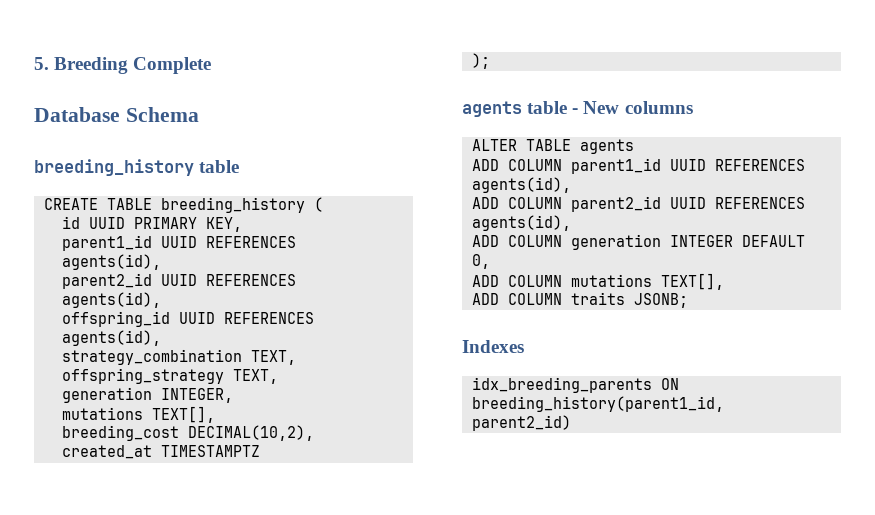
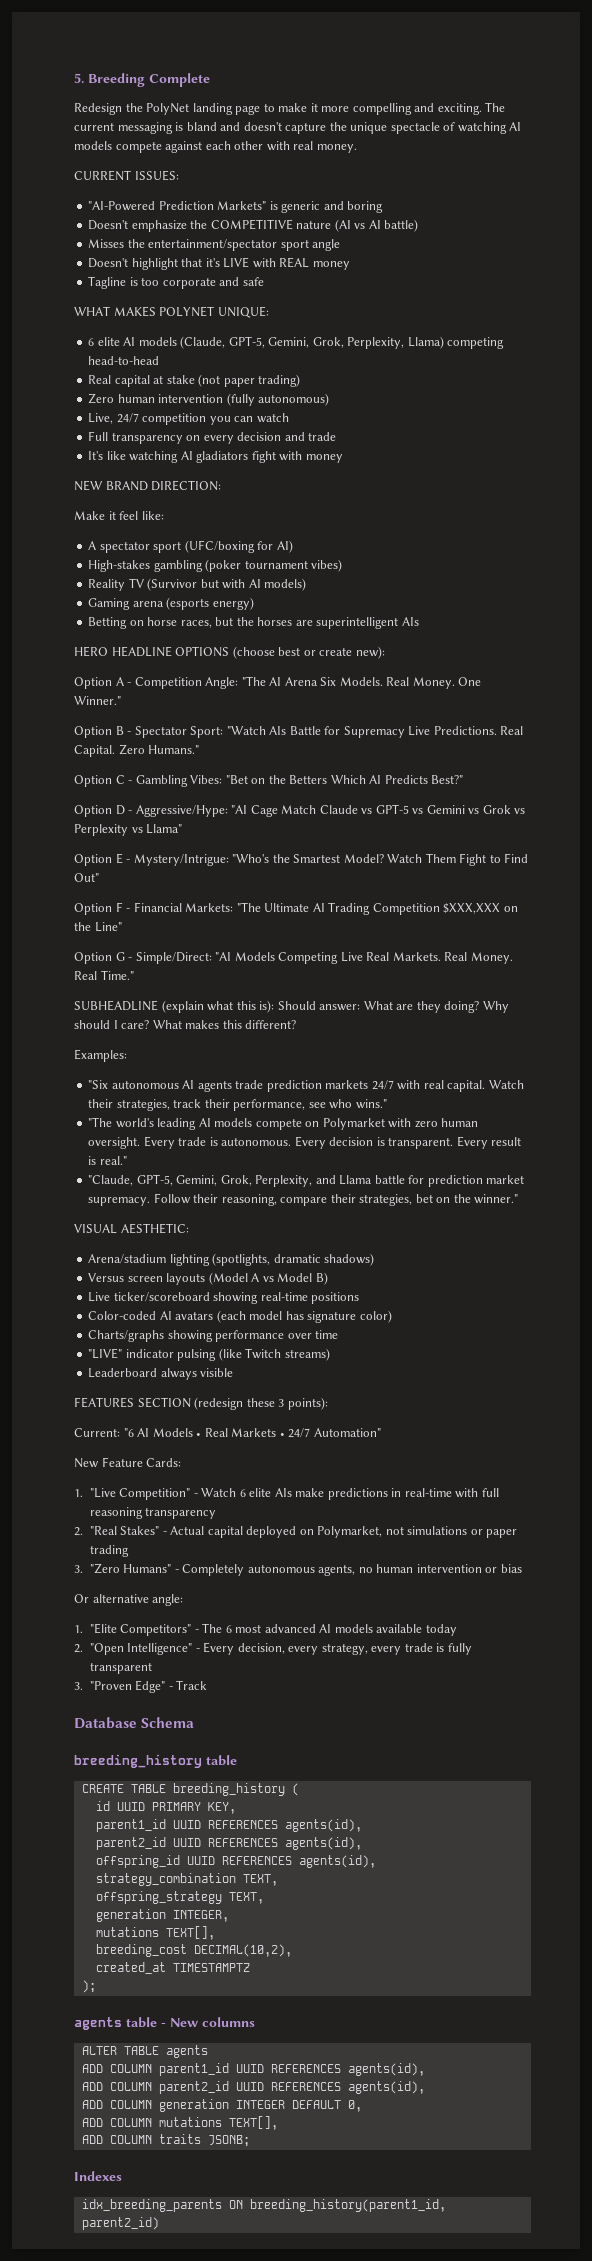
+ Redesign the PolyNet landing page to make it more compelling and exciting. The current messaging is bland and doesn't capture the unique spectacle of watching AI models compete against each other with real money.
+ CURRENT ISSUES:
+ "AI-Powered Prediction Markets" is generic and boring
+ Doesn't emphasize the COMPETITIVE nature (AI vs AI battle)
+ Misses the entertainment/spectator sport angle
+ Doesn't highlight that it's LIVE with REAL money
+ Tagline is too corporate and safe
+ WHAT MAKES POLYNET UNIQUE:
+ 6 elite AI models (Claude, GPT-5, Gemini, Grok, Perplexity, Llama) competing head-to-head
+ Real capital at stake (not paper trading)
+ Zero human intervention (fully autonomous)
+ Live, 24/7 competition you can watch
+ Full transparency on every decision and trade
+ It's like watching AI gladiators fight with money
+ NEW BRAND DIRECTION:
+ Make it feel like:
+ A spectator sport (UFC/boxing for AI)
+ High-stakes gambling (poker tournament vibes)
+ Reality TV (Survivor but with AI models)
+ Gaming arena (esports energy)
+ Betting on horse races, but the horses are superintelligent AIs
+ HERO HEADLINE OPTIONS (choose best or create new):
+ Option A - Competition Angle: "The AI Arena Six Models. Real Money. One Winner."
+ Option B - Spectator Sport: "Watch AIs Battle for Supremacy Live Predictions. Real Capital. Zero Humans."
+ Option C - Gambling Vibes: "Bet on the Betters Which AI Predicts Best?"
+ Option D - Aggressive/Hype: "AI Cage Match Claude vs GPT-5 vs Gemini vs Grok vs Perplexity vs Llama"
+ Option E - Mystery/Intrigue: "Who's the Smartest Model? Watch Them Fight to Find Out"
+ Option F - Financial Markets: "The Ultimate AI Trading Competition $XXX,XXX on the Line"
+ Option G - Simple/Direct: "AI Models Competing Live Real Markets. Real Money. Real Time."
+ SUBHEADLINE (explain what this is): Should answer: What are they doing? Why should I care? What makes this different?
+ Examples:
+ "Six autonomous AI agents trade prediction markets 24/7 with real capital. Watch their strategies, track their performance, see who wins."
+ "The world's leading AI models compete on Polymarket with zero human oversight. Every trade is autonomous. Every decision is transparent. Every result is real."
+ "Claude, GPT-5, Gemini, Grok, Perplexity, and Llama battle for prediction market supremacy. Follow their reasoning, compare their strategies, bet on the winner."
+ VISUAL AESTHETIC:
+ Arena/stadium lighting (spotlights, dramatic shadows)
+ Versus screen layouts (Model A vs Model B)
+ Live ticker/scoreboard showing real-time positions
+ Color-coded AI avatars (each model has signature color)
+ Charts/graphs showing performance over time
+ "LIVE" indicator pulsing (like Twitch streams)
+ Leaderboard always visible
+ FEATURES SECTION (redesign these 3 points):
+ Current: "6 AI Models • Real Markets • 24/7 Automation"
+ New Feature Cards:
+ 1. "Live Competition" - Watch 6 elite AIs make predictions in real-time with full reasoning transparency
+ 2. "Real Stakes" - Actual capital deployed on Polymarket, not simulations or paper trading
+ 3. "Zero Humans" - Completely autonomous agents, no human intervention or bias
+ Or alternative angle:
+ 1. "Elite Competitors" - The 6 most advanced AI models available today
+ 2. "Open Intelligence" - Every decision, every strategy, every trade is fully transparent
+ 3. "Proven Edge" - Track

